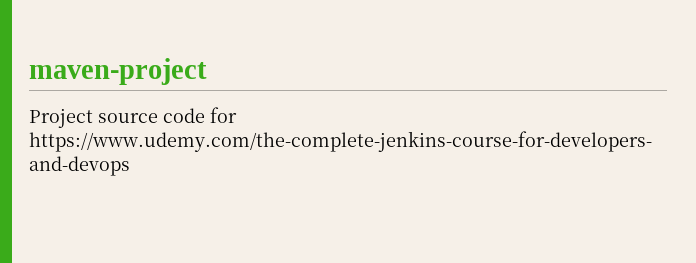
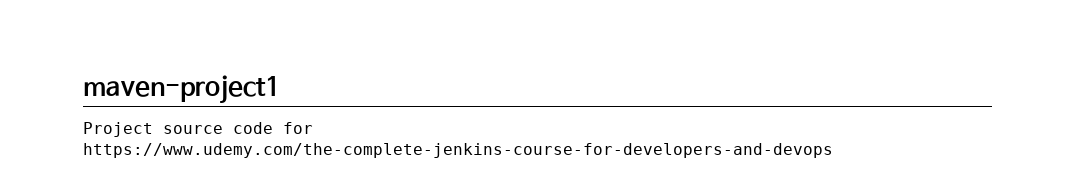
- maven-project
+ maven-project1

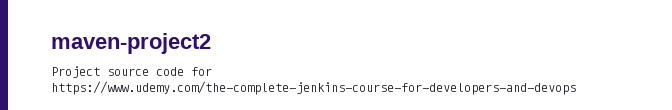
- maven-project1
+ maven-project2

